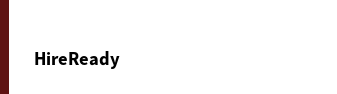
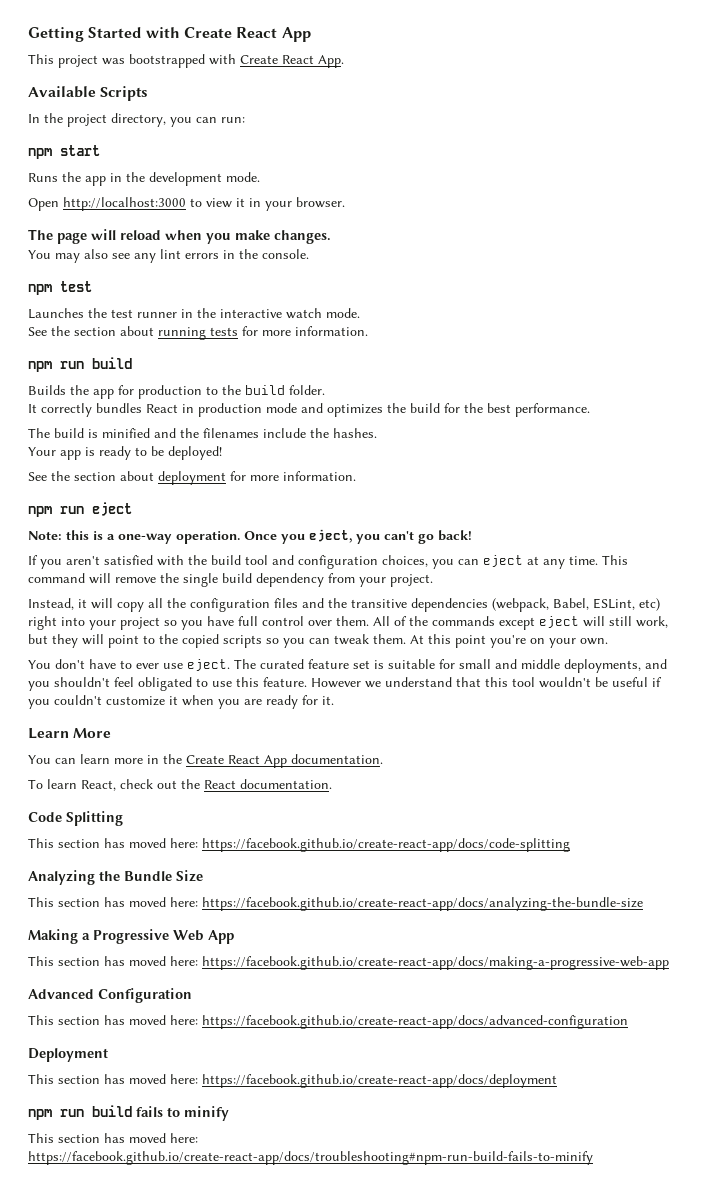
- HireReady
+ Getting Started with Create React App
+ This project was bootstrapped with Create React App.
+ Available Scripts
+ In the project directory, you can run:
+ npm start
+ Runs the app in the development mode.
+ Open http://localhost:3000 to view it in your browser.
+ The page will reload when you make changes.
+ You may also see any lint errors in the console.
+ npm test
+ Launches the test runner in the interactive watch mode.
+ See the section about running tests for more information.
+ npm run build
+ Builds the app for production to the build folder.
+ It correctly bundles React in production mode and optimizes the build for the best performance.
+ The build is minified and the filenames include the hashes.
+ Your app is ready to be deployed!
+ See the section about deployment for more information.
+ npm run eject
+ Note: this is a one-way operation. Once you eject, you can't go back!
+ If you aren't satisfied with the build tool and configuration choices, you can eject at any time. This command will remove the single build dependency from your project.
+ Instead, it will copy all the configuration files and the transitive dependencies (webpack, Babel, ESLint, etc) right into your project so you have full control over them. All of the commands except eject will still work, but they will point to the copied scripts so you can tweak them. At this point you're on your own.
+ You don't have to ever use eject. The curated feature set is suitable for small and middle deployments, and you shouldn't feel obligated to use this feature. However we understand that this tool wouldn't be useful if you couldn't customize it when you are ready for it.
+ Learn More
+ You can learn more in the Create React App documentation.
+ To learn React, check out the React documentation.
+ Code Splitting
+ This section has moved here: https://facebook.github.io/create-react-app/docs/code-splitting
+ Analyzing the Bundle Size
+ This section has moved here: https://facebook.github.io/create-react-app/docs/analyzing-the-bundle-size
+ Making a Progressive Web App
+ This section has moved here: https://facebook.github.io/create-react-app/docs/making-a-progressive-web-app
+ Advanced Configuration
+ This section has moved here: https://facebook.github.io/create-react-app/docs/advanced-configuration
+ Deployment
+ This section has moved here: https://facebook.github.io/create-react-app/docs/deployment
+ npm run build fails to minify
+ This section has moved here: https://facebook.github.io/create-react-app/docs/troubleshooting#npm-run-build-fails-to-minify

